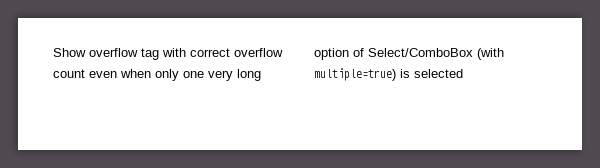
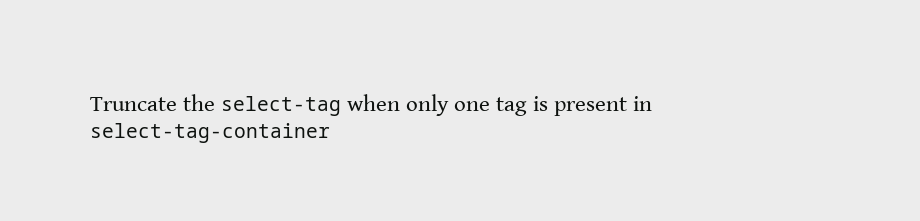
- Show overflow tag with correct overflow count even when only one very long option of Select/ComboBox (with multiple=true) is selected
+ Truncate the select-tag when only one tag is present in select-tag-container

